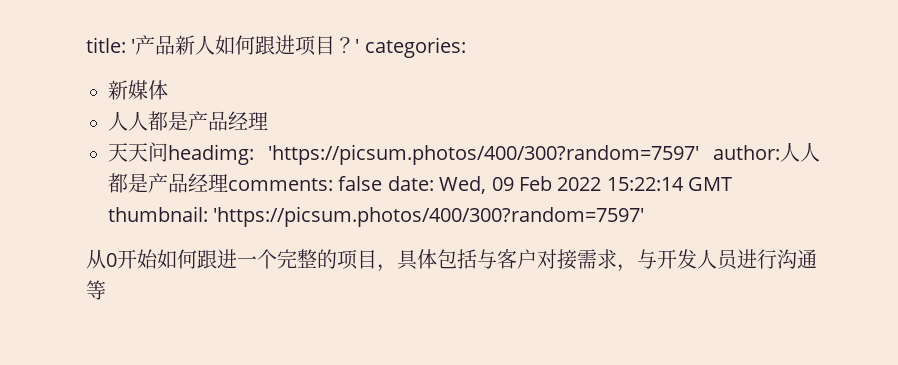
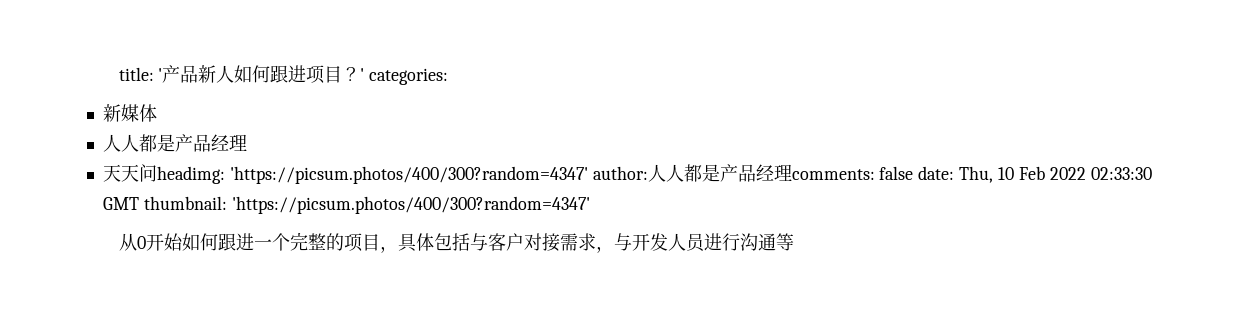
- 天天问headimg: 'https://picsum.photos/400/300?random=7597' author:人人都是产品经理comments: false date: Wed, 09 Feb 2022 15:22:14 GMT thumbnail: 'https://picsum.photos/400/300?random=7597'
+ 天天问headimg: 'https://picsum.photos/400/300?random=4347' author:人人都是产品经理comments: false date: Thu, 10 Feb 2022 02:33:30 GMT thumbnail: 'https://picsum.photos/400/300?random=4347'

